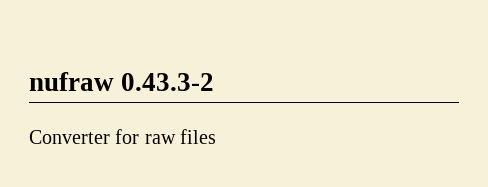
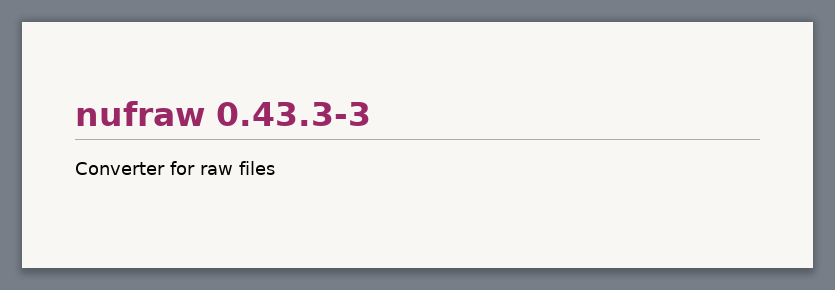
- nufraw 0.43.3-2
+ nufraw 0.43.3-3

